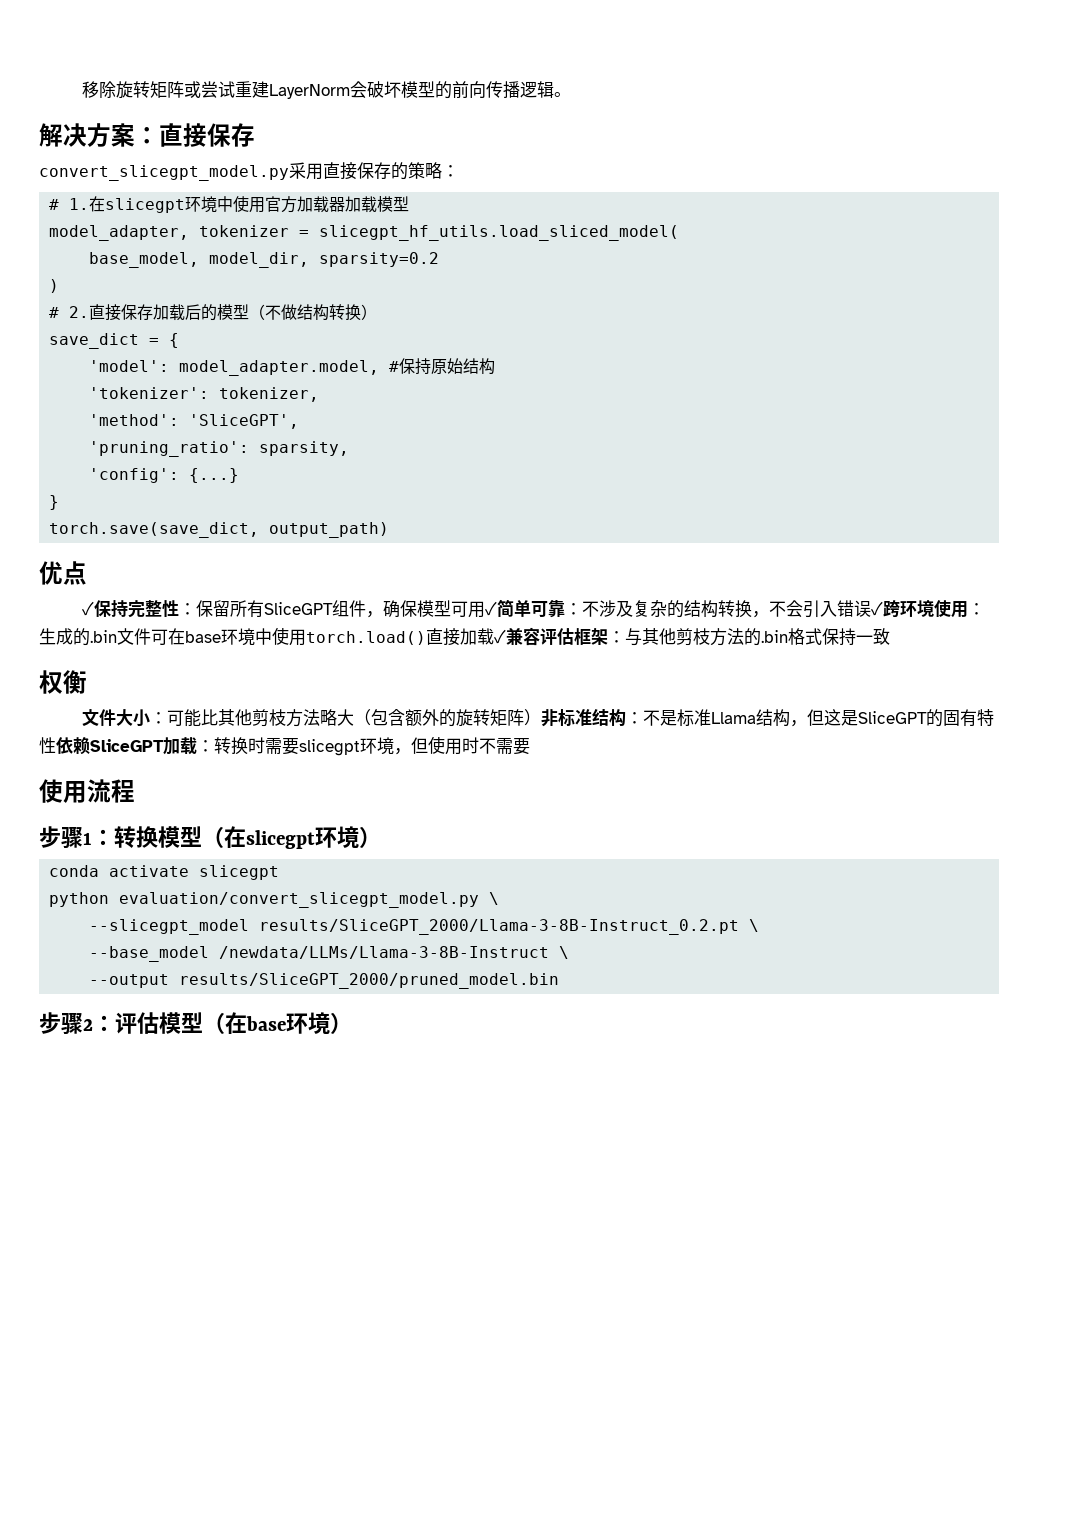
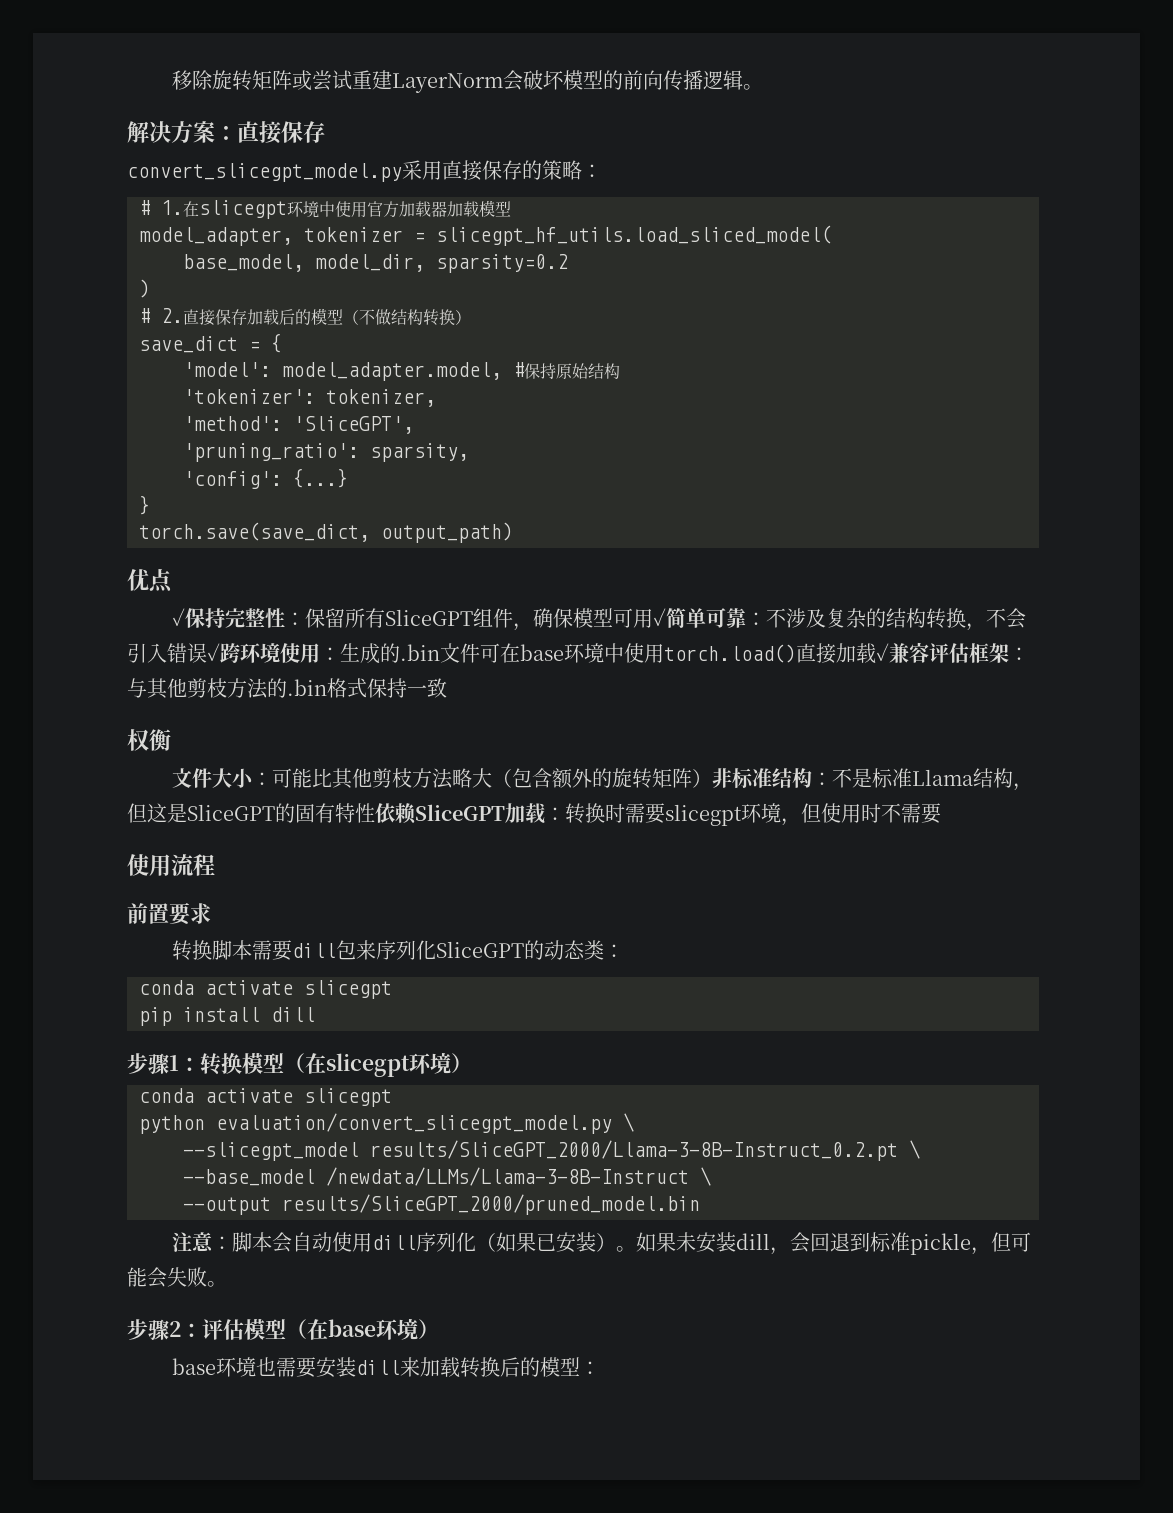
+ 前置要求
+ 转换脚本需要dill包来序列化SliceGPT的动态类：
+ conda activate slicegpt
+ pip install dill
+ 注意：脚本会自动使用dill序列化（如果已安装）。如果未安装dill，会回退到标准pickle，但可能会失败。
+ base环境也需要安装dill来加载转换后的模型：

